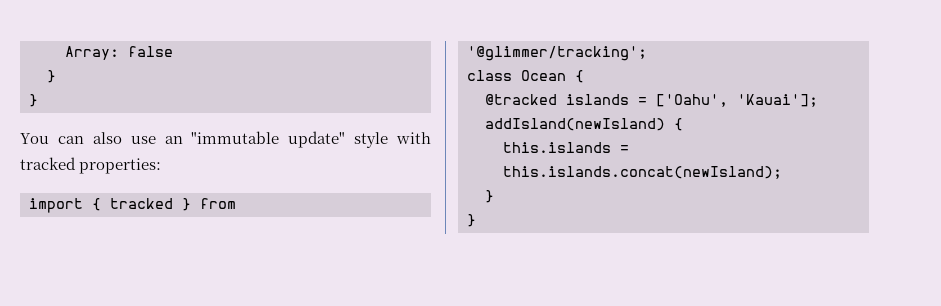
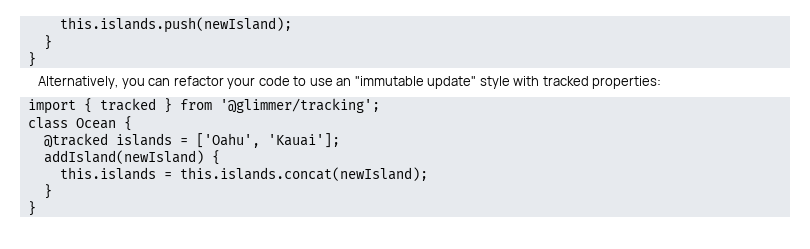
- Array: false
+ this.islands.push(newIsland);
- You can also use an "immutable update" style with tracked properties:
+ Alternatively, you can refactor your code to use an "immutable update" style with tracked properties:

